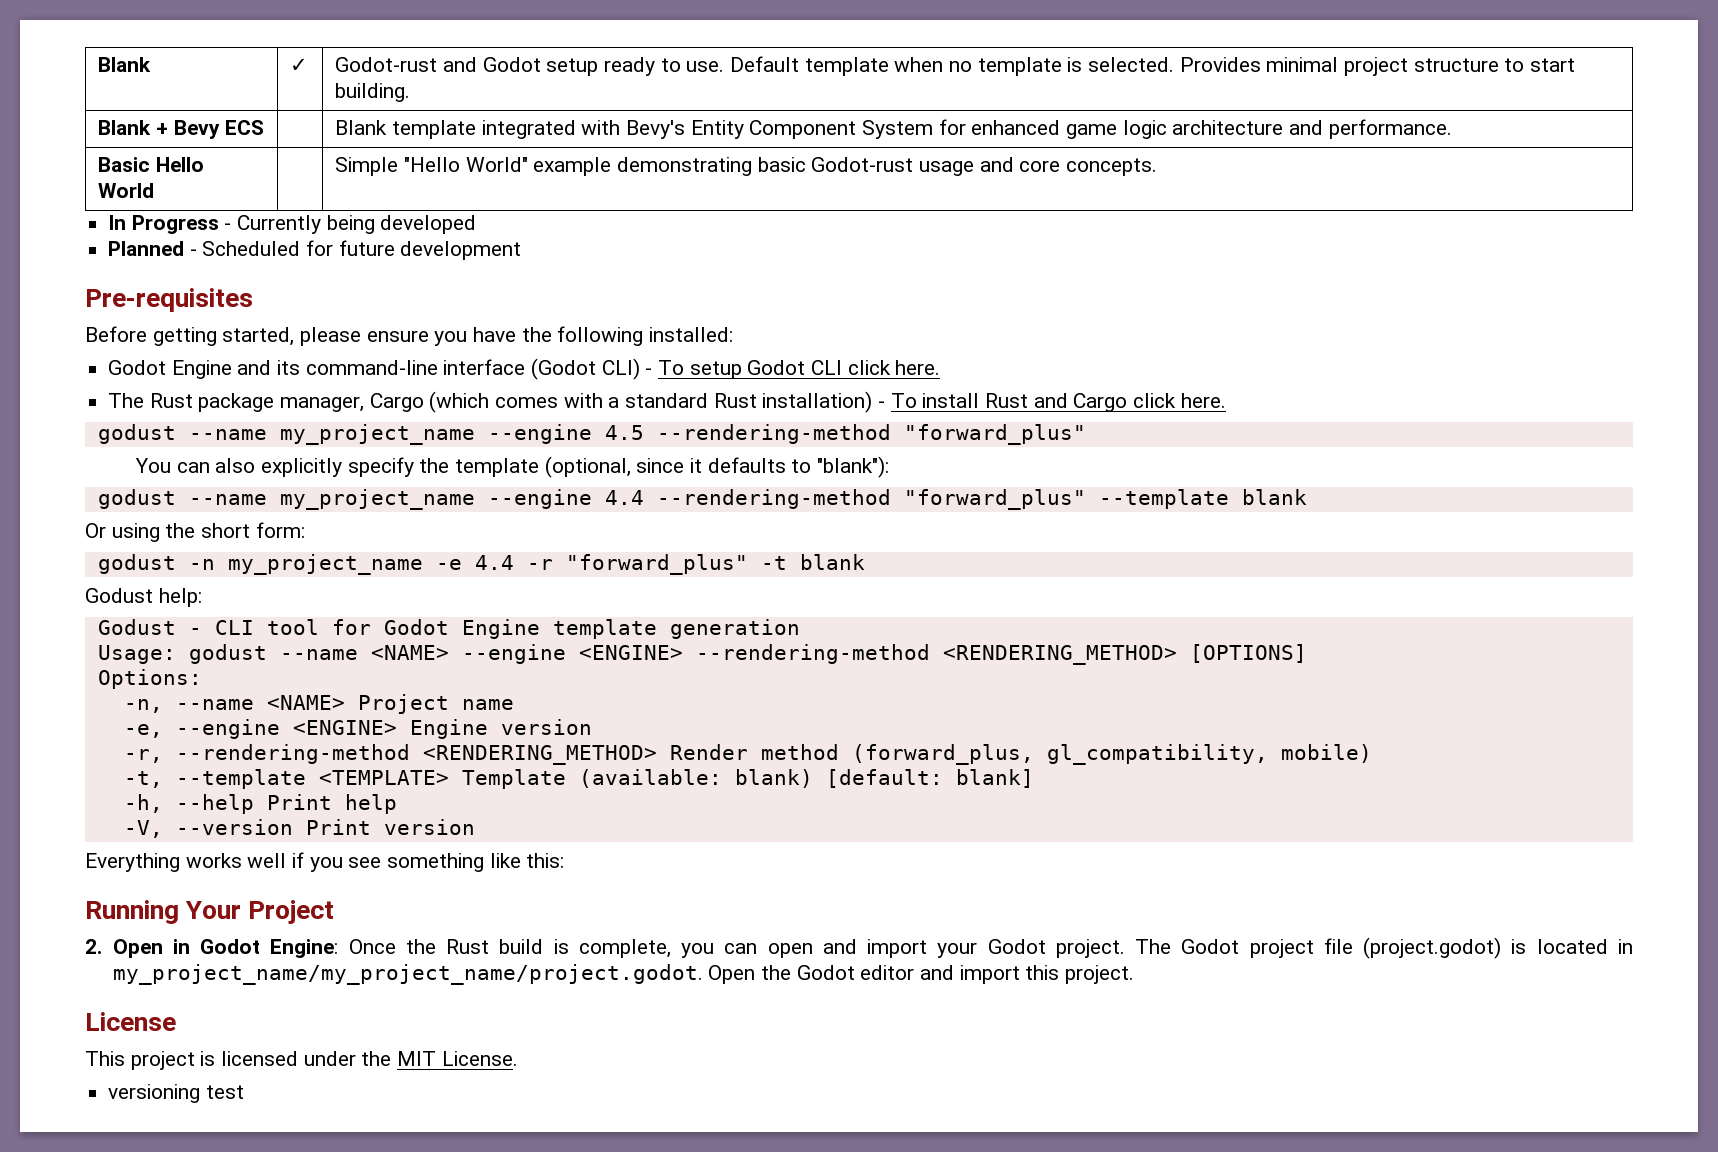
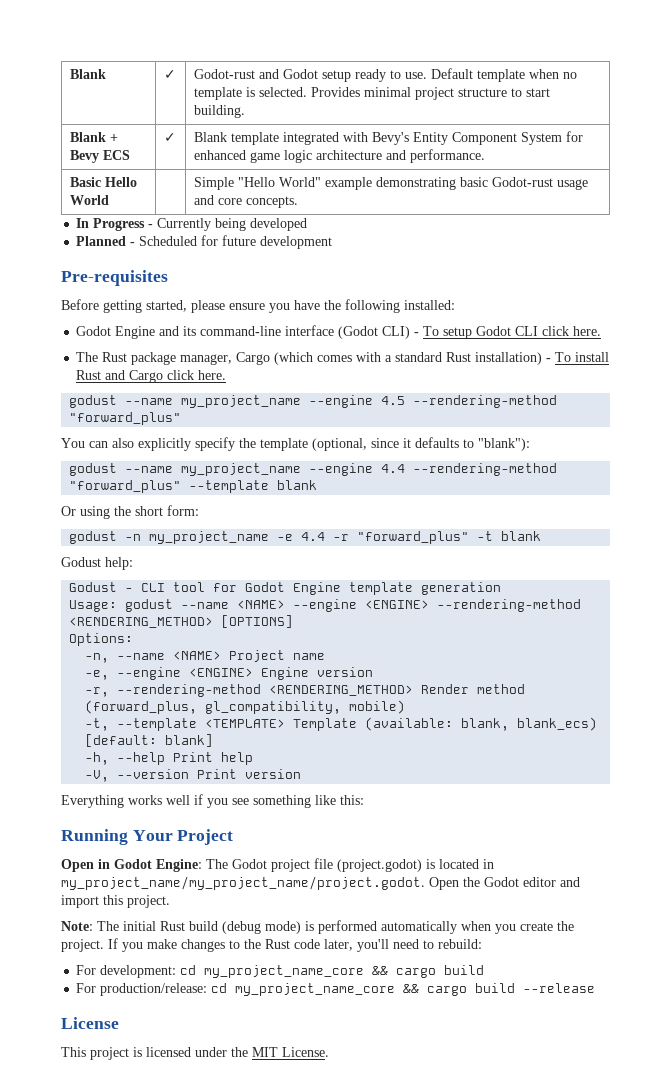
- Blank + Bevy ECS | | Blank template integrated with Bevy's Entity Component System for enhanced game logic architecture and performance.
+ Blank + Bevy ECS | ✓ | Blank template integrated with Bevy's Entity Component System for enhanced game logic architecture and performance.
- -t, --template <TEMPLATE> Template (available: blank) [default: blank]
+ -t, --template <TEMPLATE> Template (available: blank, blank_ecs) [default: blank]
- 2. Open in Godot Engine: Once the Rust build is complete, you can open and import your Godot project. The Godot project file (project.godot) is located in my_project_name/my_project_name/project.godot. Open the Godot editor and import this project.
+ Open in Godot Engine: The Godot project file (project.godot) is located in my_project_name/my_project_name/project.godot. Open the Godot editor and import this project.
+ Note: The initial Rust build (debug mode) is performed automatically when you create the project. If you make changes to the Rust code later, you'll need to rebuild:
+ For development: cd my_project_name_core && cargo build
+ For production/release: cd my_project_name_core && cargo build --release
- versioning test

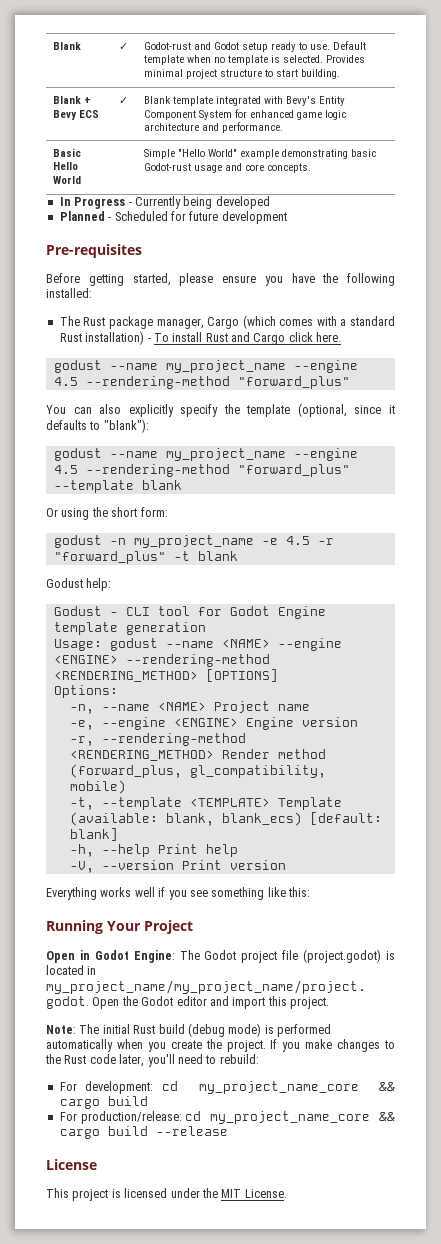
- Godot Engine and its command-line interface (Godot CLI) - To setup Godot CLI click here.
- godust --name my_project_name --engine 4.4 --rendering-method "forward_plus" --template blank
+ godust --name my_project_name --engine 4.5 --rendering-method "forward_plus" --template blank
- godust -n my_project_name -e 4.4 -r "forward_plus" -t blank
+ godust -n my_project_name -e 4.5 -r "forward_plus" -t blank

